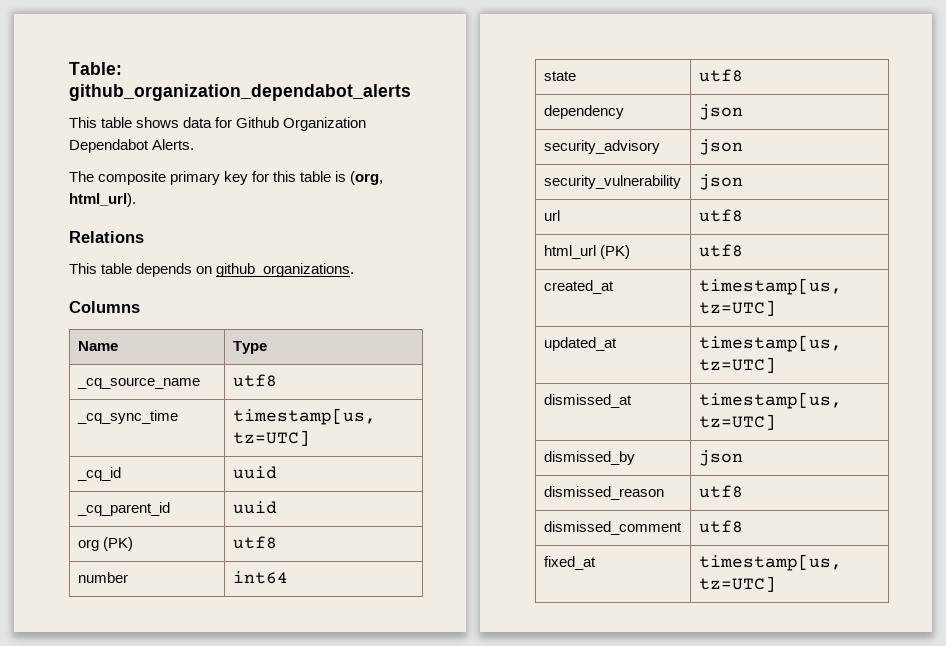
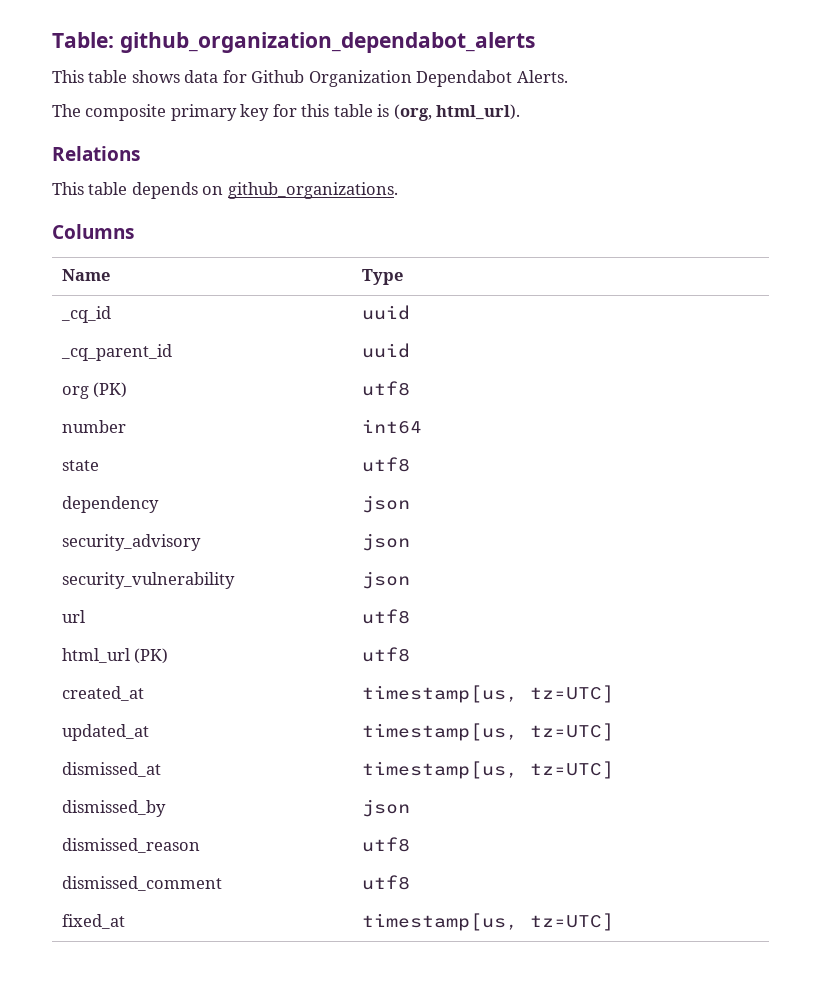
- _cq_source_name | utf8
- _cq_sync_time | timestamp[us, tz=UTC]

